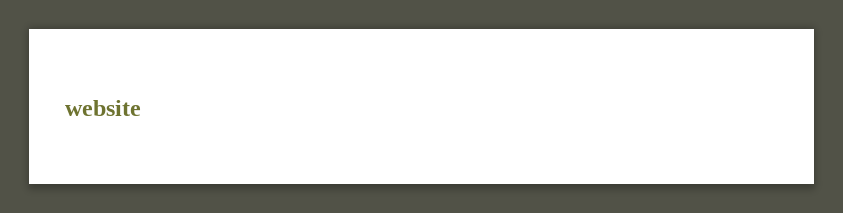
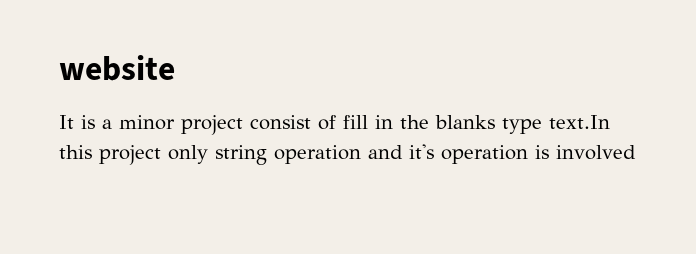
+ It is a minor project consist of fill in the blanks type text.In this project only string operation and it's operation is involved

